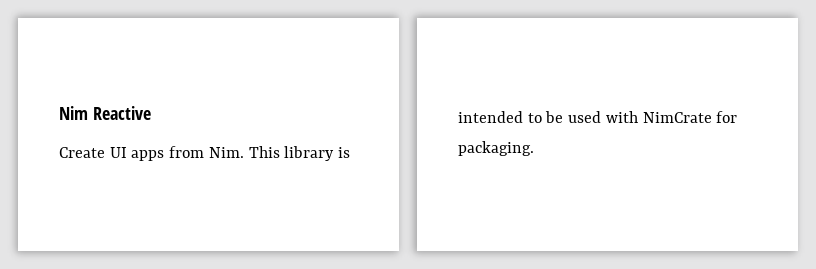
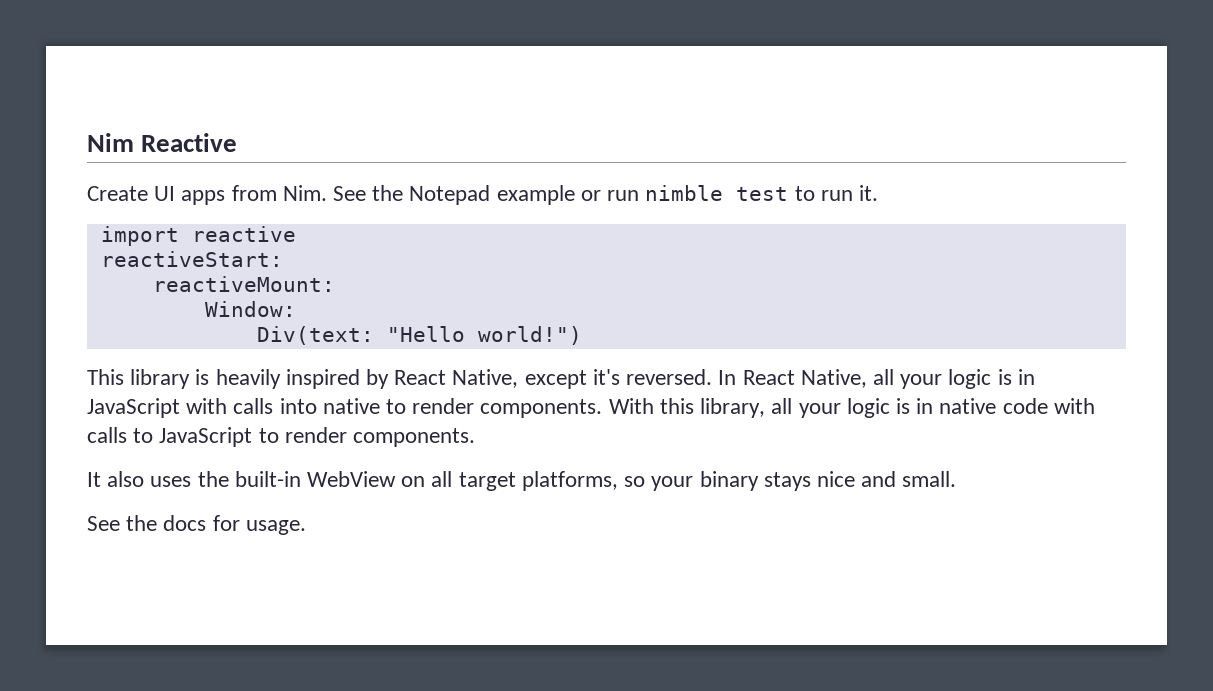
- Create UI apps from Nim. This library is intended to be used with NimCrate for packaging.
+ Create UI apps from Nim. See the Notepad example or run nimble test to run it.
+ import reactive
+ reactiveStart:
+ reactiveMount:
+ Window:
+ Div(text: "Hello world!")
+ This library is heavily inspired by React Native, except it's reversed. In React Native, all your logic is in JavaScript with calls into native to render components. With this library, all your logic is in native code with calls to JavaScript to render components.
+ It also uses the built-in WebView on all target platforms, so your binary stays nice and small.
+ See the docs for usage.

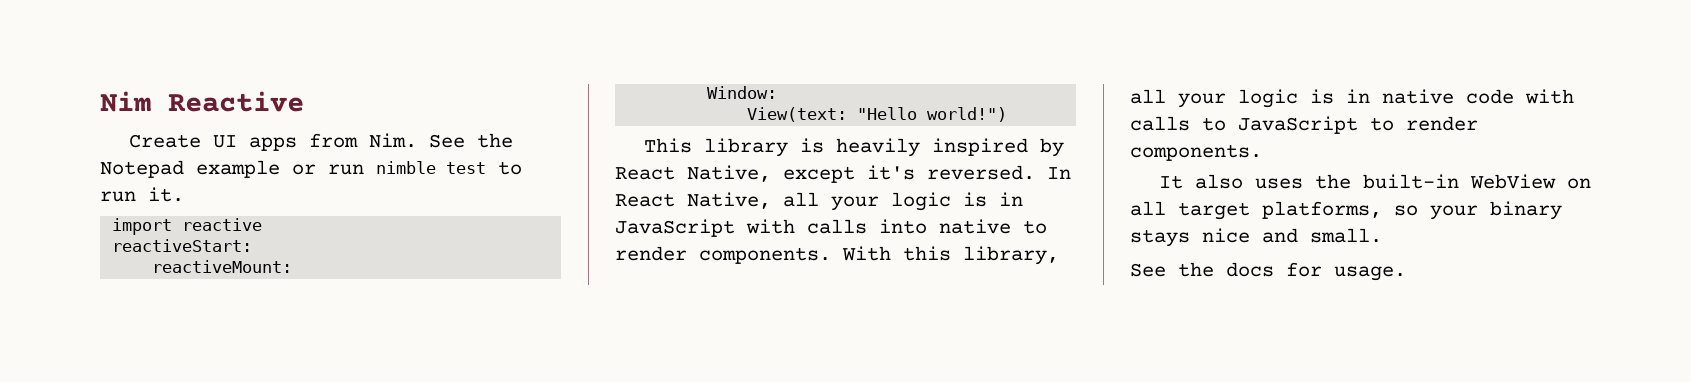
- Div(text: "Hello world!")
+ View(text: "Hello world!")

